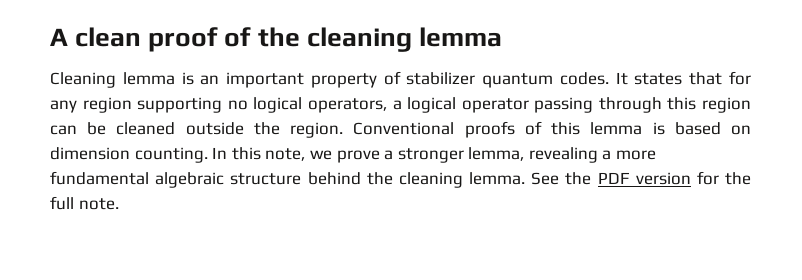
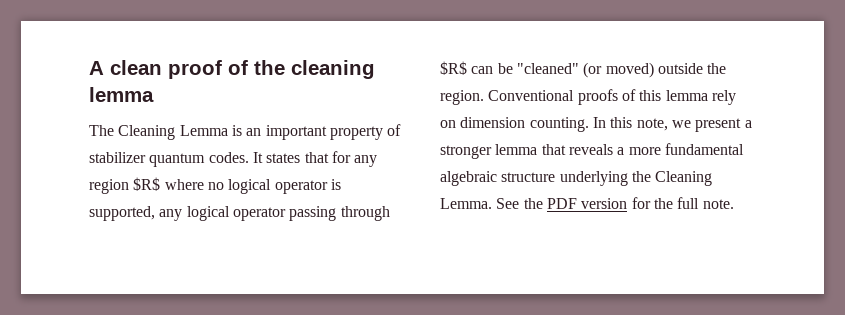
- Cleaning lemma is an important property of stabilizer quantum codes.
+ The Cleaning Lemma is an important property of stabilizer quantum codes.
- It states that for any region supporting no logical operators, a logical operator passing through this region can be cleaned outside the region.
+ It states that for any region $R$ where no logical operator is supported, any logical operator passing through $R$ can be "cleaned" (or moved) outside the region.
- Conventional proofs of this lemma is based on dimension counting.
+ Conventional proofs of this lemma rely on dimension counting.
- In this note, we prove a stronger lemma, revealing a more fundamental algebraic structure behind the cleaning lemma.
+ In this note, we present a stronger lemma that reveals a more fundamental algebraic structure underlying the Cleaning Lemma.

